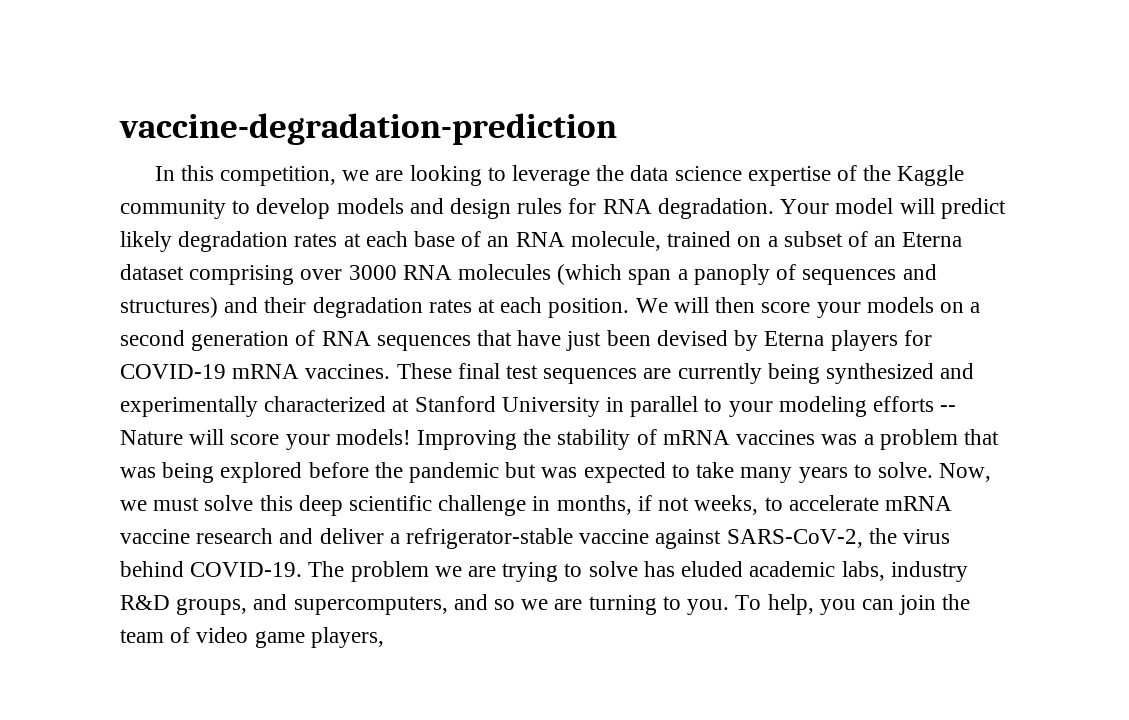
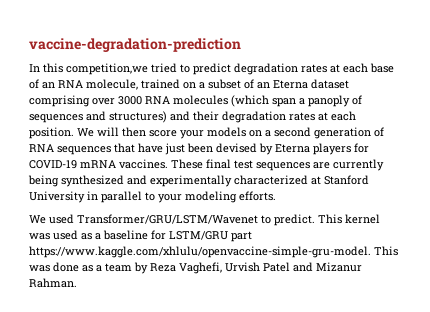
- In this competition, we are looking to leverage the data science expertise of the Kaggle community to develop models and design rules for RNA degradation. Your model will predict likely degradation rates at each base of an RNA molecule, trained on a subset of an Eterna dataset comprising over 3000 RNA molecules (which span a panoply of sequences and structures) and their degradation rates at each position.
+ In this competition,we tried to predict degradation rates at each base of an RNA molecule, trained on a subset of an Eterna dataset comprising over 3000 RNA molecules (which span a panoply of sequences and structures) and their degradation rates at each position.
- These final test sequences are currently being synthesized and experimentally characterized at Stanford University in parallel to your modeling efforts -- Nature will score your models! Improving the stability of mRNA vaccines was a problem that was being explored before the pandemic but was expected to take many years to solve. Now, we must solve this deep scientific challenge in months, if not weeks, to accelerate mRNA vaccine research and deliver a refrigerator-stable vaccine against SARS-CoV-2, the virus behind COVID-19. The problem we are trying to solve has eluded academic labs, industry R&D groups, and supercomputers, and so we are turning to you. To help, you can join the team of video game players,
+ These final test sequences are currently being synthesized and experimentally characterized at Stanford University in parallel to your modeling efforts.
+ We used Transformer/GRU/LSTM/Wavenet to predict. This kernel was used as a baseline for LSTM/GRU part https://www.kaggle.com/xhlulu/openvaccine-simple-gru-model. This was done as a team by Reza Vaghefi, Urvish Patel and Mizanur Rahman.

